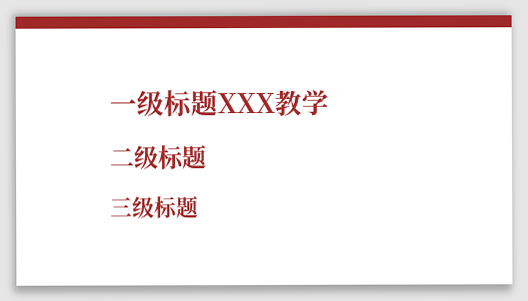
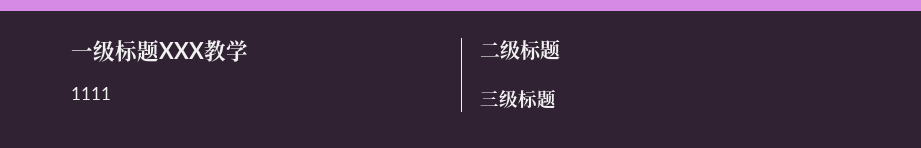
+ 1111

